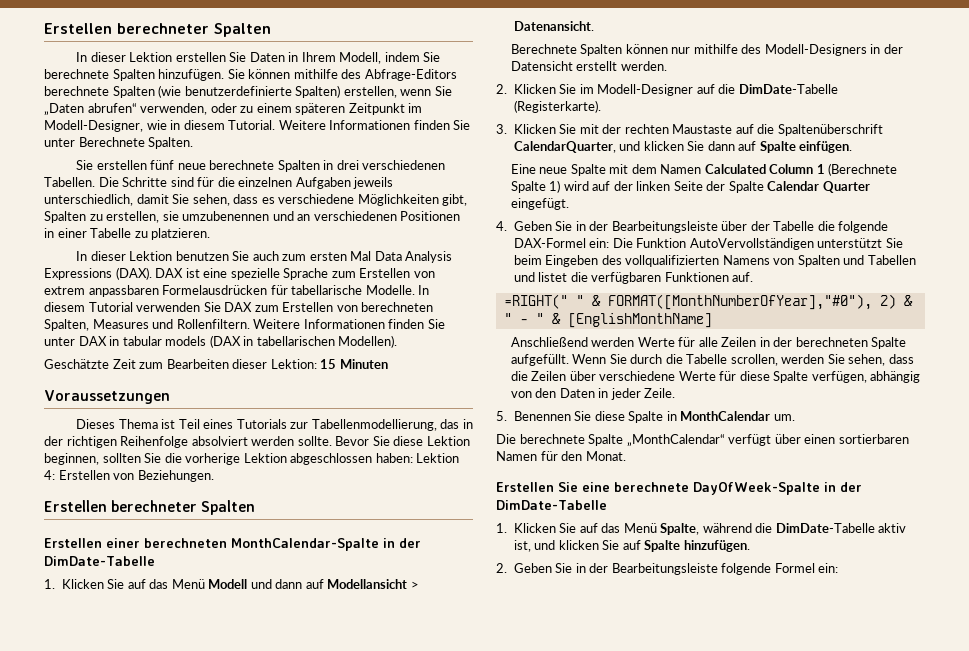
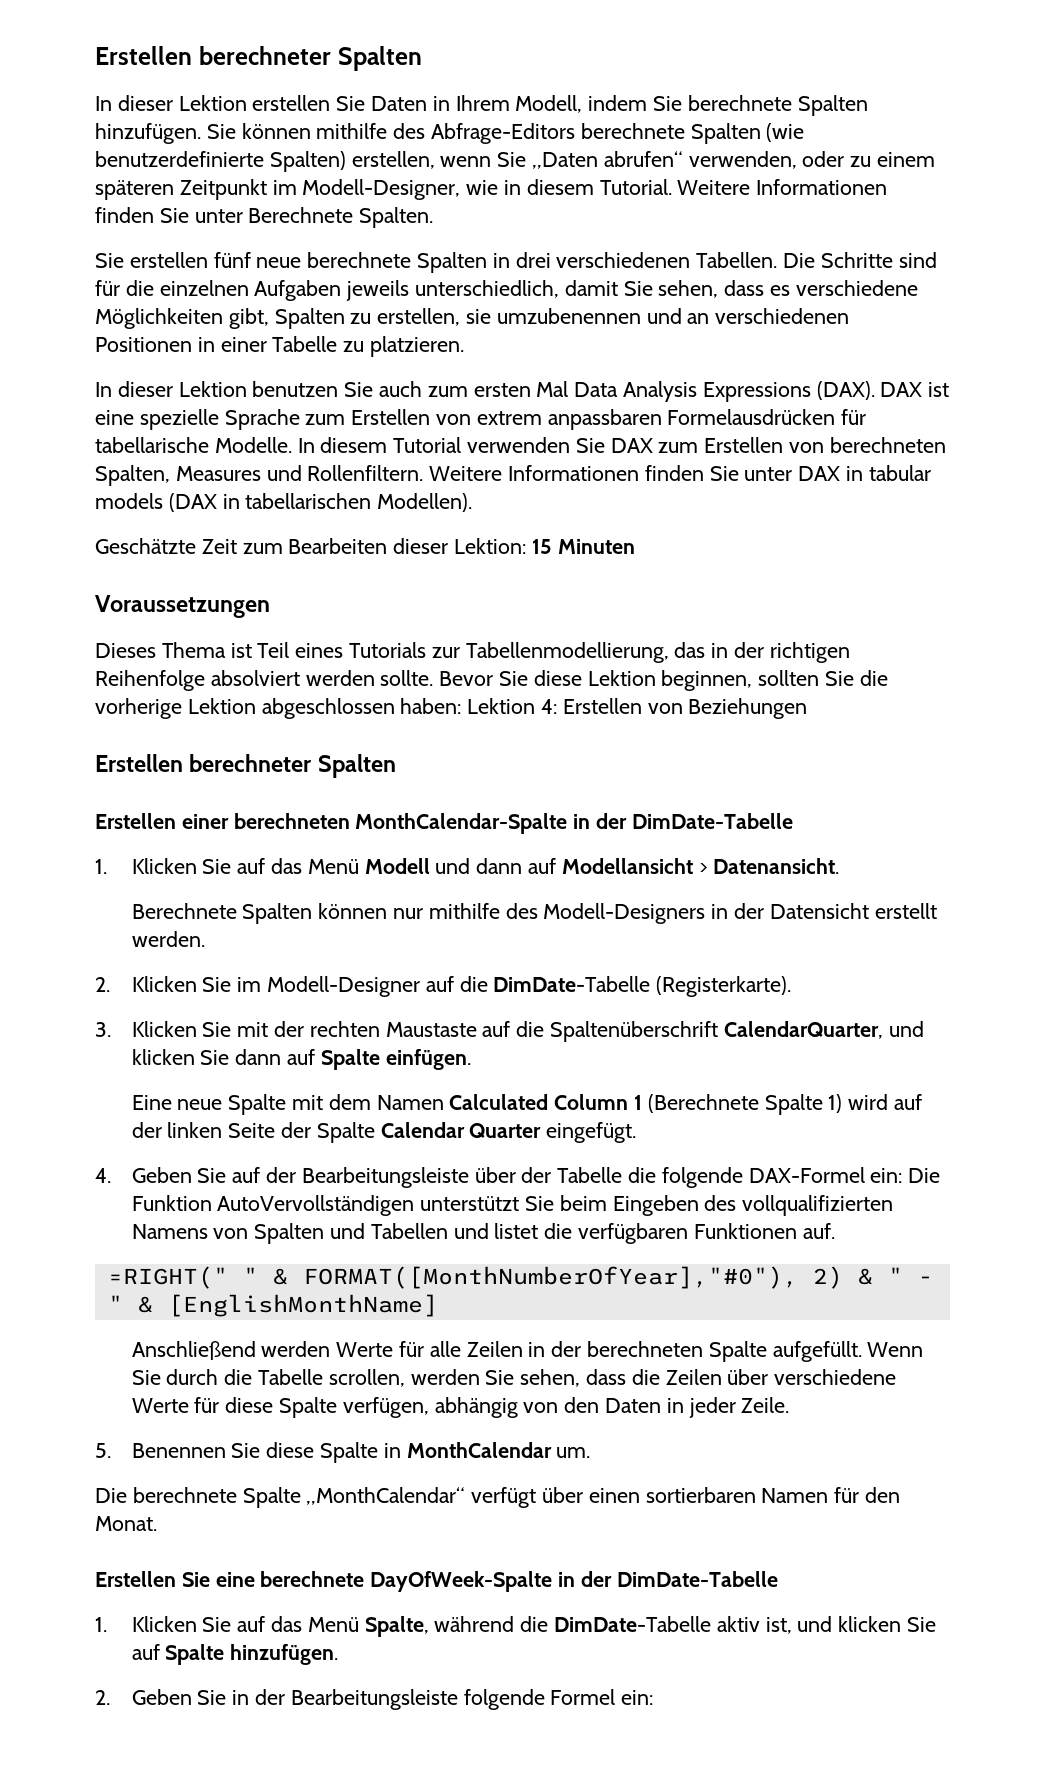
- Bevor Sie diese Lektion beginnen, sollten Sie die vorherige Lektion abgeschlossen haben: Lektion 4: Erstellen von Beziehungen.
+ Bevor Sie diese Lektion beginnen, sollten Sie die vorherige Lektion abgeschlossen haben: Lektion 4: Erstellen von Beziehungen
- 4. Geben Sie in der Bearbeitungsleiste über der Tabelle die folgende DAX-Formel ein: Die Funktion AutoVervollständigen unterstützt Sie beim Eingeben des vollqualifizierten Namens von Spalten und Tabellen und listet die verfügbaren Funktionen auf.
+ 4. Geben Sie auf der Bearbeitungsleiste über der Tabelle die folgende DAX-Formel ein: Die Funktion AutoVervollständigen unterstützt Sie beim Eingeben des vollqualifizierten Namens von Spalten und Tabellen und listet die verfügbaren Funktionen auf.

